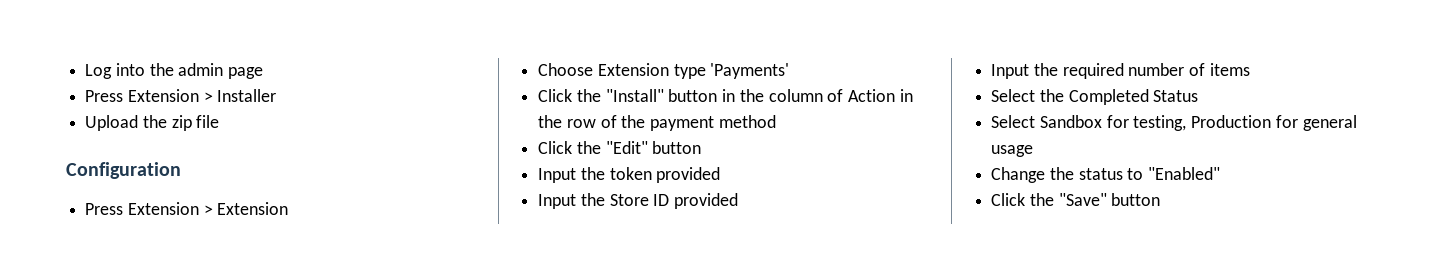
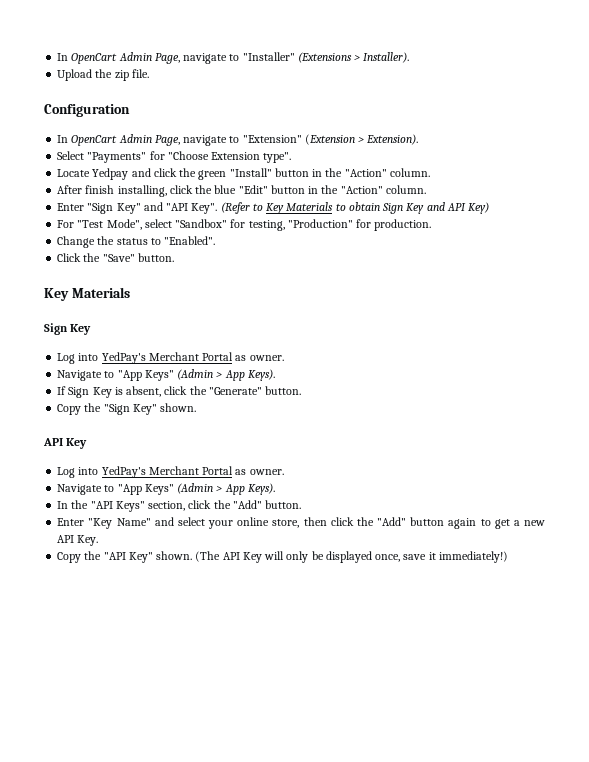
- Log into the admin page
- Press Extension > Installer
+ In OpenCart Admin Page, navigate to "Installer" (Extensions > Installer).
- Upload the zip file
+ Upload the zip file.
- Press Extension > Extension
- Choose Extension type 'Payments'
- Click the "Install" button in the column of Action in the row of the payment method
- Click the "Edit" button
- Input the token provided
- Input the Store ID provided
- Input the required number of items
- Select the Completed Status
- Select Sandbox for testing, Production for general usage
+ In OpenCart Admin Page, navigate to "Extension" (Extension > Extension).
+ Select "Payments" for "Choose Extension type".
+ Locate Yedpay and click the green "Install" button in the "Action" column.
+ After finish installing, click the blue "Edit" button in the "Action" column.
+ Enter "Sign Key" and "API Key". (Refer to Key Materials to obtain Sign Key and API Key)
+ For "Test Mode", select "Sandbox" for testing, "Production" for production.
- Change the status to "Enabled"
+ Change the status to "Enabled".
- Click the "Save" button
+ Click the "Save" button.
+ Key Materials
+ Sign Key
+ Log into YedPay's Merchant Portal as owner.
+ Navigate to "App Keys" (Admin > App Keys).
+ If Sign Key is absent, click the "Generate" button.
+ Copy the "Sign Key" shown.
+ API Key
+ Log into YedPay's Merchant Portal as owner.
+ Navigate to "App Keys" (Admin > App Keys).
+ In the "API Keys" section, click the "Add" button.
+ Enter "Key Name" and select your online store, then click the "Add" button again to get a new API Key.
+ Copy the "API Key" shown. (The API Key will only be displayed once, save it immediately!)

